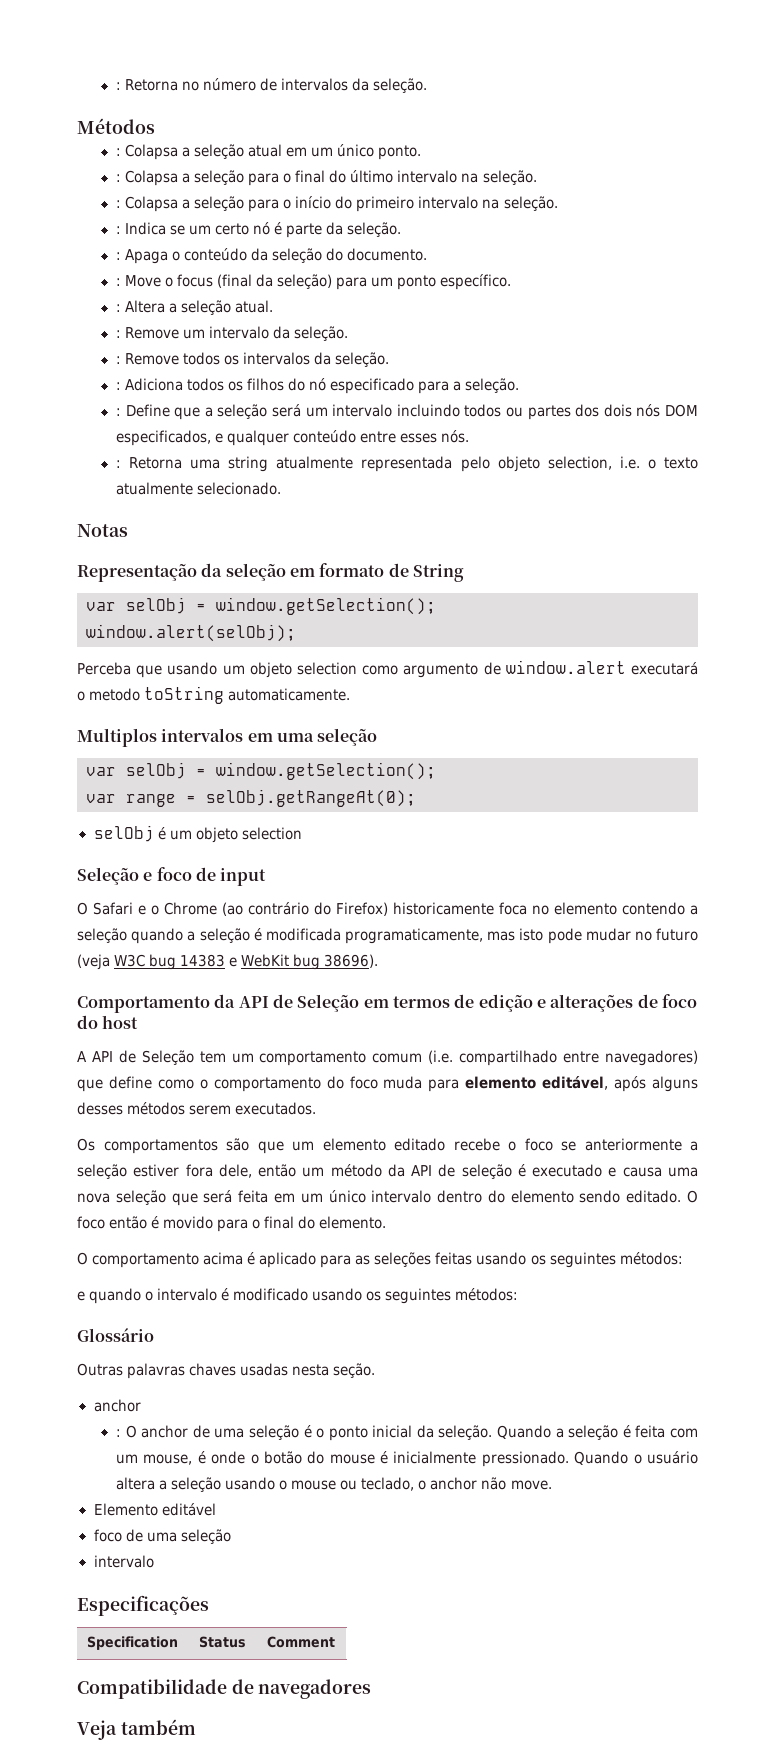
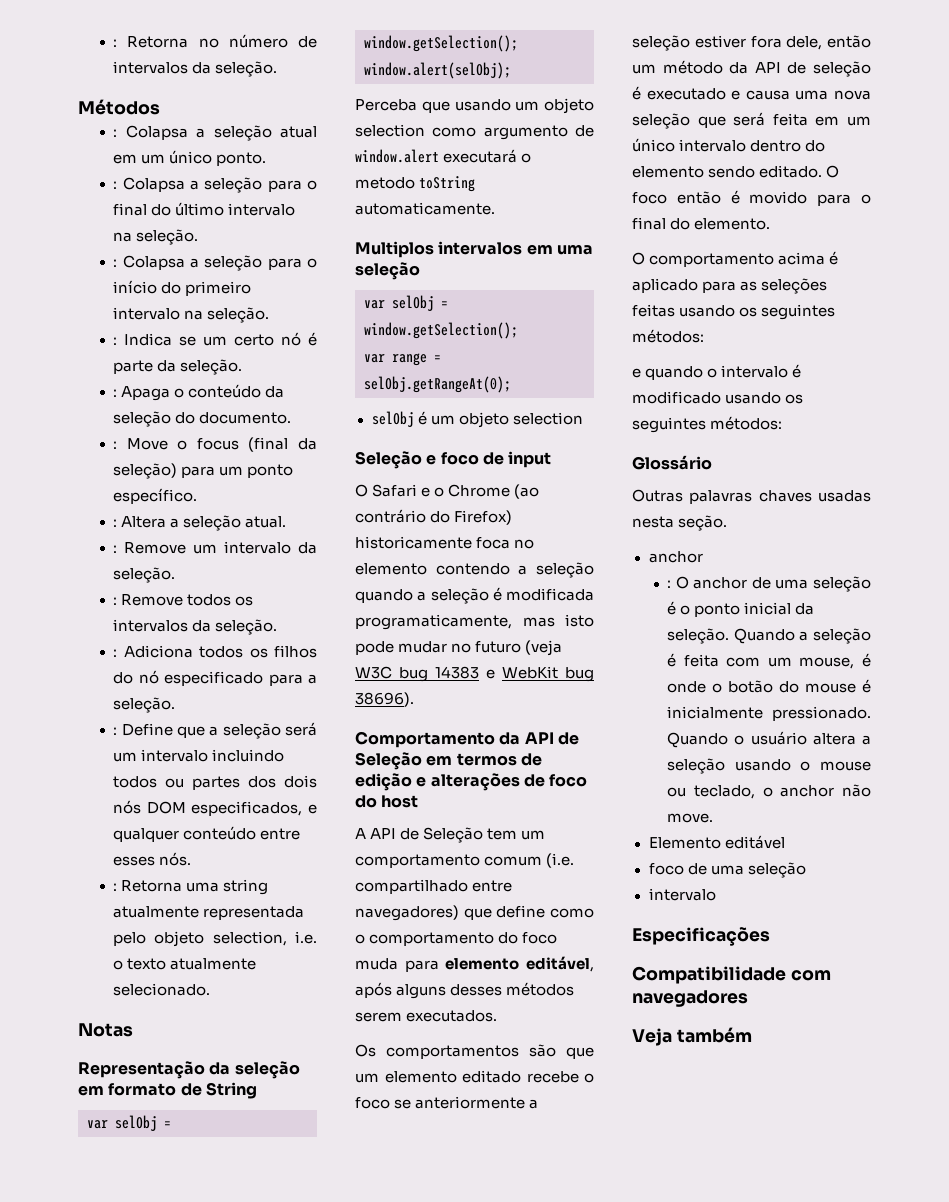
- Specification | Status | Comment
- Compatibilidade de navegadores
+ Compatibilidade com navegadores

